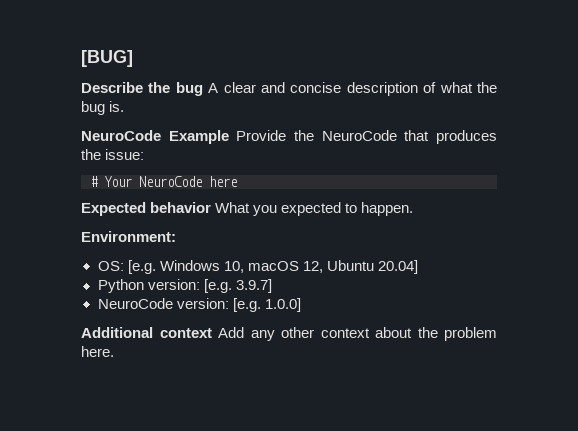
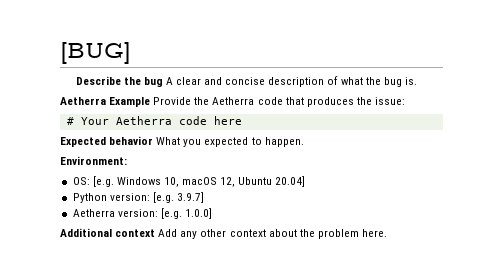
- NeuroCode Example Provide the NeuroCode that produces the issue:
+ Aetherra Example Provide the Aetherra code that produces the issue:
- # Your NeuroCode here
+ # Your Aetherra code here
- NeuroCode version: [e.g. 1.0.0]
+ Aetherra version: [e.g. 1.0.0]

